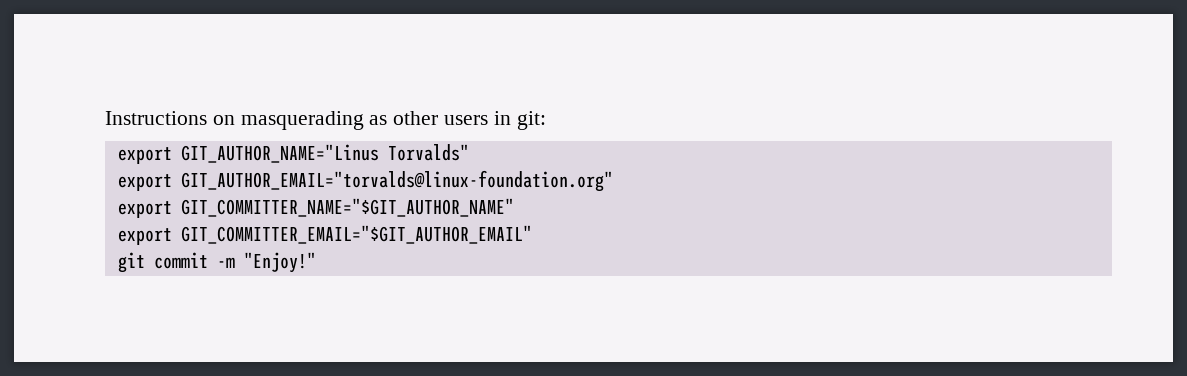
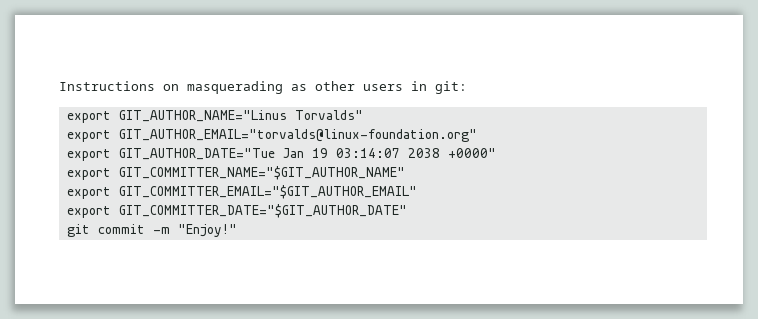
+ export GIT_AUTHOR_DATE="Tue Jan 19 03:14:07 2038 +0000"
+ export GIT_COMMITTER_DATE="$GIT_AUTHOR_DATE"

